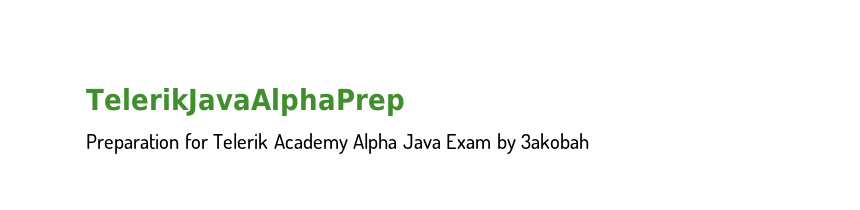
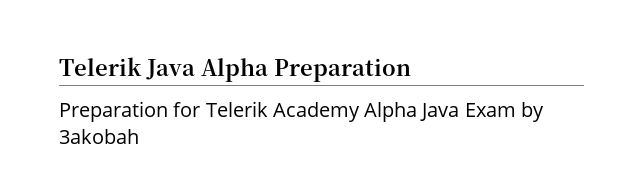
- TelerikJavaAlphaPrep
+ Telerik Java Alpha Prepаrаtion

